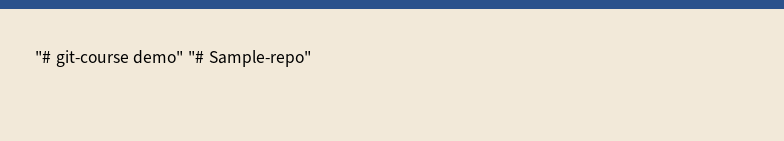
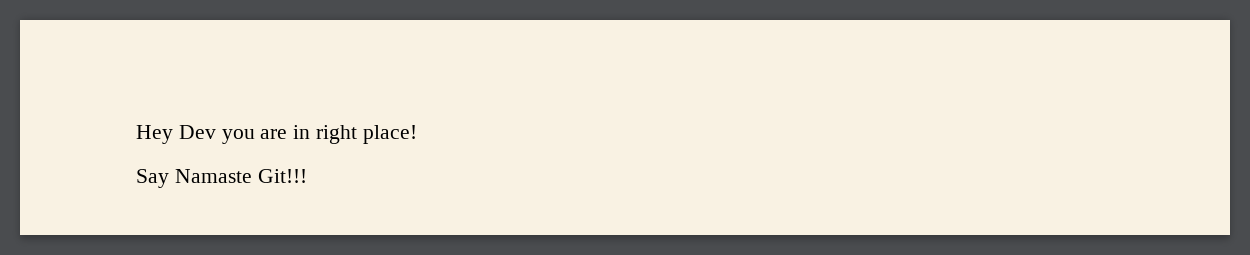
- "# git-course demo" "# Sample-repo"
+ Hey Dev you are in right place!
+ Say Namaste Git!!!

